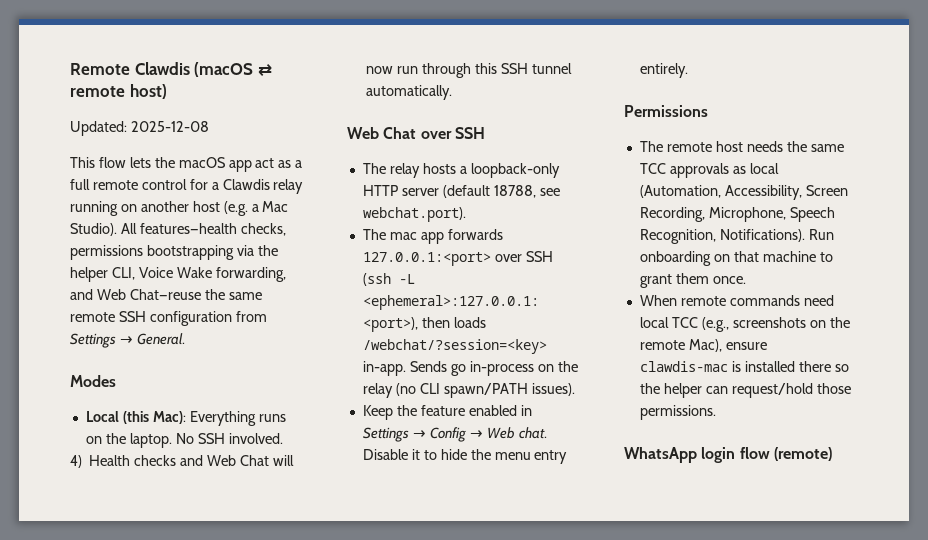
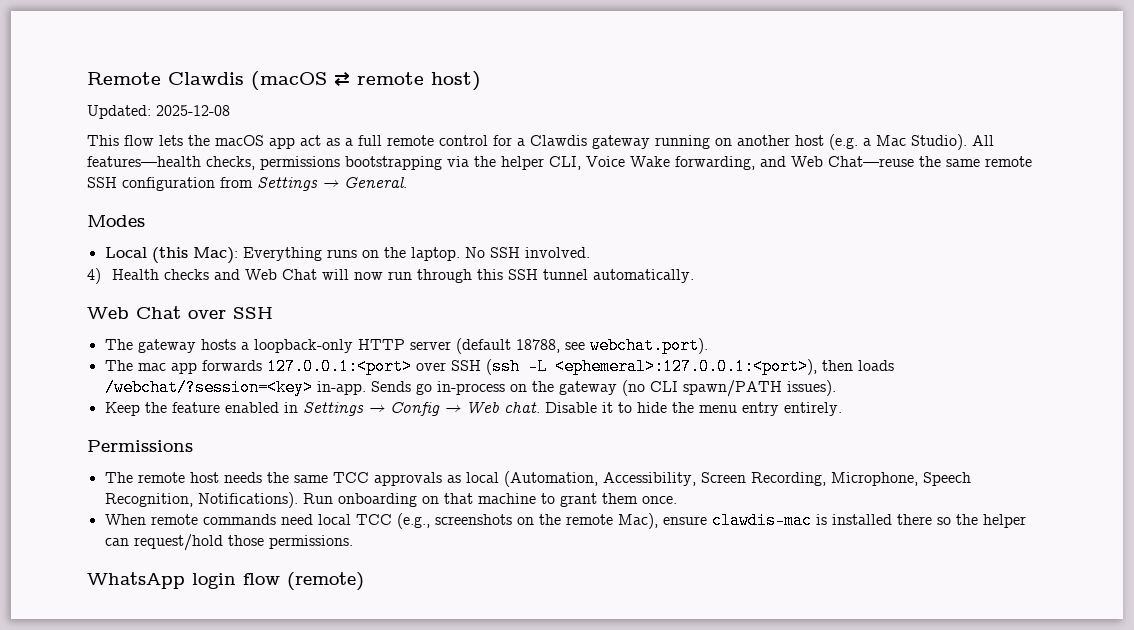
- This flow lets the macOS app act as a full remote control for a Clawdis relay running on another host (e.g. a Mac Studio).
+ This flow lets the macOS app act as a full remote control for a Clawdis gateway running on another host (e.g. a Mac Studio).
- The relay hosts a loopback-only HTTP server (default 18788, see webchat.port).
+ The gateway hosts a loopback-only HTTP server (default 18788, see webchat.port).
- Sends go in-process on the relay (no CLI spawn/PATH issues).
+ Sends go in-process on the gateway (no CLI spawn/PATH issues).

